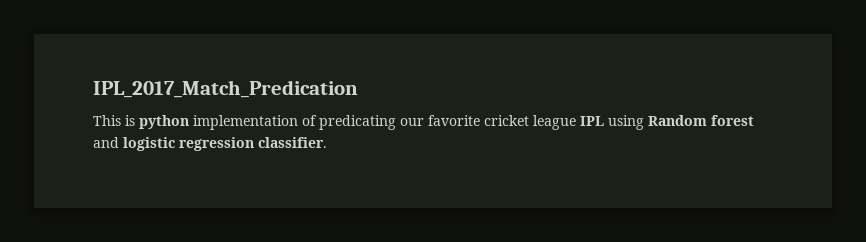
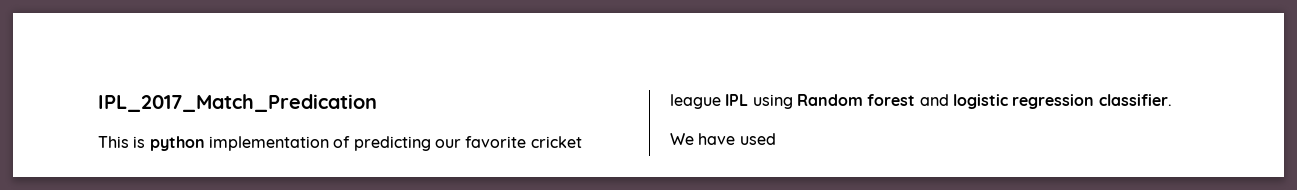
- This is python implementation of predicating our favorite cricket league IPL using Random forest and logistic regression classifier.
+ This is python implementation of predicting our favorite cricket league IPL using Random forest and logistic regression classifier.
+ We have used

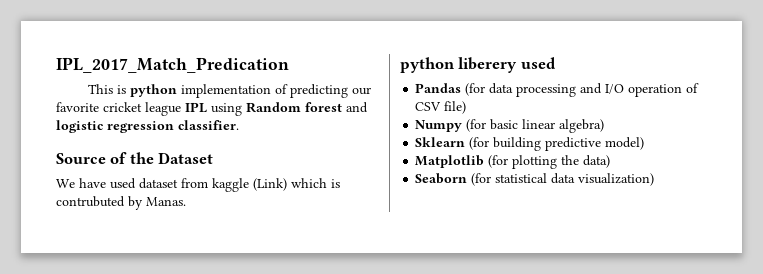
+ Source of the Dataset
- We have used
+ We have used dataset from kaggle (Link) which is contrubuted by Manas.
+ python liberery used
+ Pandas (for data processing and I/O operation of CSV file)
+ Numpy (for basic linear algebra)
+ Sklearn (for building predictive model)
+ Matplotlib (for plotting the data)
+ Seaborn (for statistical data visualization)

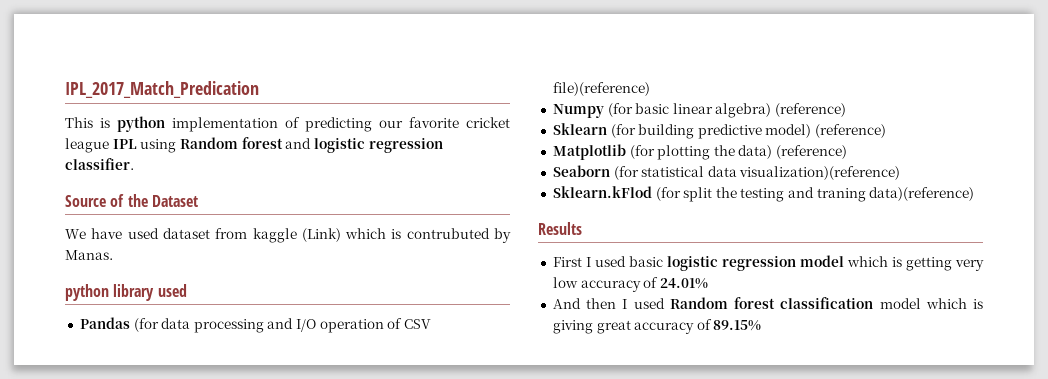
- python liberery used
+ python library used
- Pandas (for data processing and I/O operation of CSV file)
+ Pandas (for data processing and I/O operation of CSV file)(reference)
- Numpy (for basic linear algebra)
+ Numpy (for basic linear algebra) (reference)
- Sklearn (for building predictive model)
+ Sklearn (for building predictive model) (reference)
- Matplotlib (for plotting the data)
+ Matplotlib (for plotting the data) (reference)
- Seaborn (for statistical data visualization)
+ Seaborn (for statistical data visualization)(reference)
+ Sklearn.kFlod (for split the testing and traning data)(reference)
+ Results
+ First I used basic logistic regression model which is getting very low accuracy of 24.01%
+ And then I used Random forest classification model which is giving great accuracy of 89.15%

